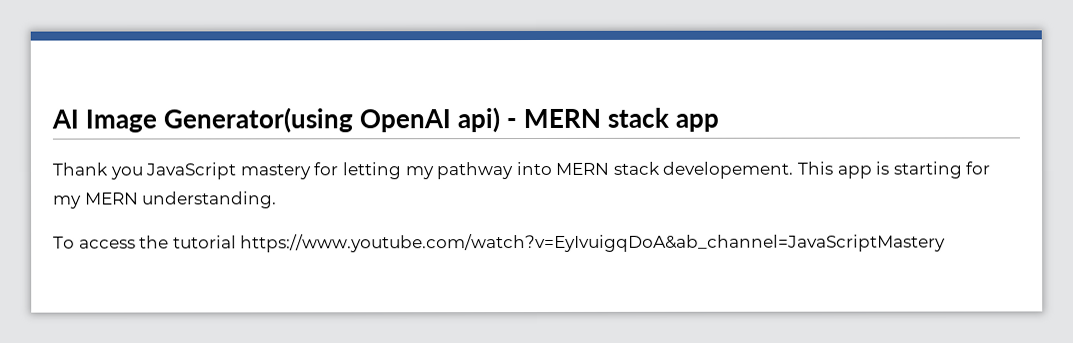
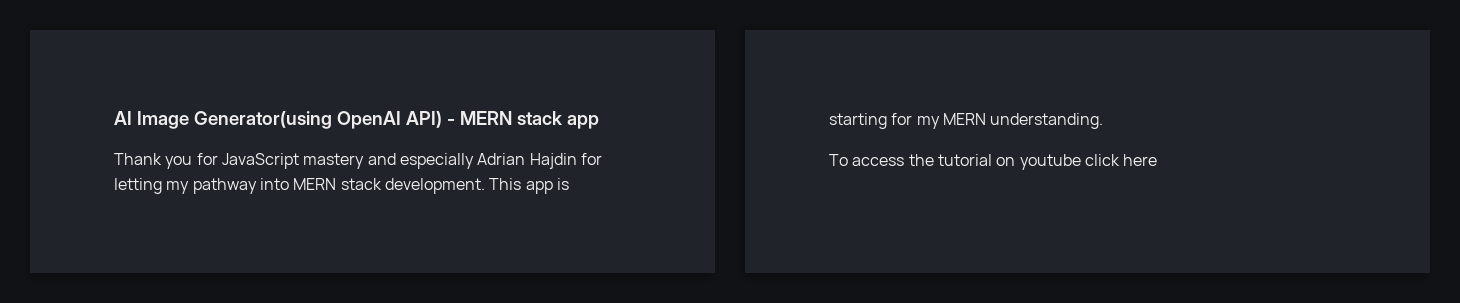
- AI Image Generator(using OpenAI api) - MERN stack app
+ AI Image Generator(using OpenAI API) - MERN stack app
- Thank you JavaScript mastery for letting my pathway into MERN stack developement.
+ Thank you for JavaScript mastery and especially Adrian Hajdin for letting my pathway into MERN stack development.
- To access the tutorial https://www.youtube.com/watch?v=EyIvuigqDoA&ab_channel=JavaScriptMastery
+ To access the tutorial on youtube click here

